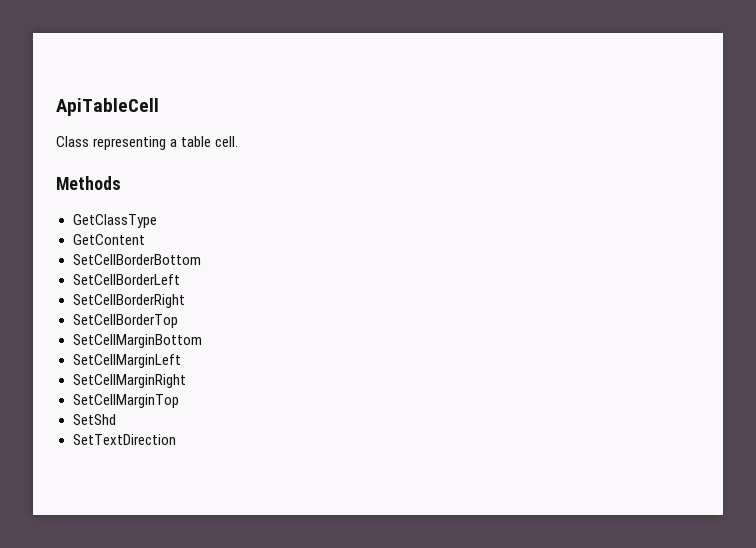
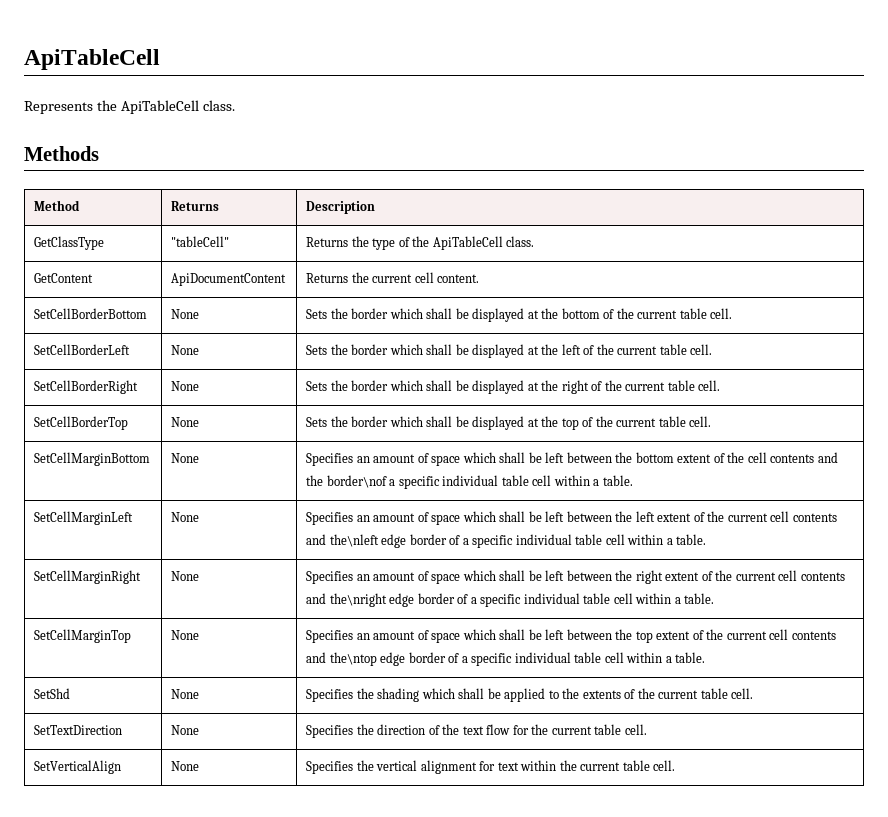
- Class representing a table cell.
+ Represents the ApiTableCell class.
  Methods
- GetClassType
- GetContent
- SetCellBorderBottom
- SetCellBorderLeft
- SetCellBorderRight
- SetCellBorderTop
- SetCellMarginBottom
- SetCellMarginLeft
- SetCellMarginRight
- SetCellMarginTop
- SetShd
- SetTextDirection
+ Method | Returns | Description
+ GetClassType | "tableCell" | Returns the type of the ApiTableCell class.
+ GetContent | ApiDocumentContent | Returns the current cell content.
+ SetCellBorderBottom | None | Sets the border which shall be displayed at the bottom of the current table cell.
+ SetCellBorderLeft | None | Sets the border which shall be displayed at the left of the current table cell.
+ SetCellBorderRight | None | Sets the border which shall be displayed at the right of the current table cell.
+ SetCellBorderTop | None | Sets the border which shall be displayed at the top of the current table cell.
+ SetCellMarginBottom | None | Specifies an amount of space which shall be left between the bottom extent of the cell contents and the border\nof a specific individual table cell within a table.
+ SetCellMarginLeft | None | Specifies an amount of space which shall be left between the left extent of the current cell contents and the\nleft edge border of a specific individual table cell within a table.
+ SetCellMarginRight | None | Specifies an amount of space which shall be left between the right extent of the current cell contents and the\nright edge border of a specific individual table cell within a table.
+ SetCellMarginTop | None | Specifies an amount of space which shall be left between the top extent of the current cell contents and the\ntop edge border of a specific individual table cell within a table.
+ SetShd | None | Specifies the shading which shall be applied to the extents of the current table cell.
+ SetTextDirection | None | Specifies the direction of the text flow for the current table cell.
+ SetVerticalAlign | None | Specifies the vertical alignment for text within the current table cell.

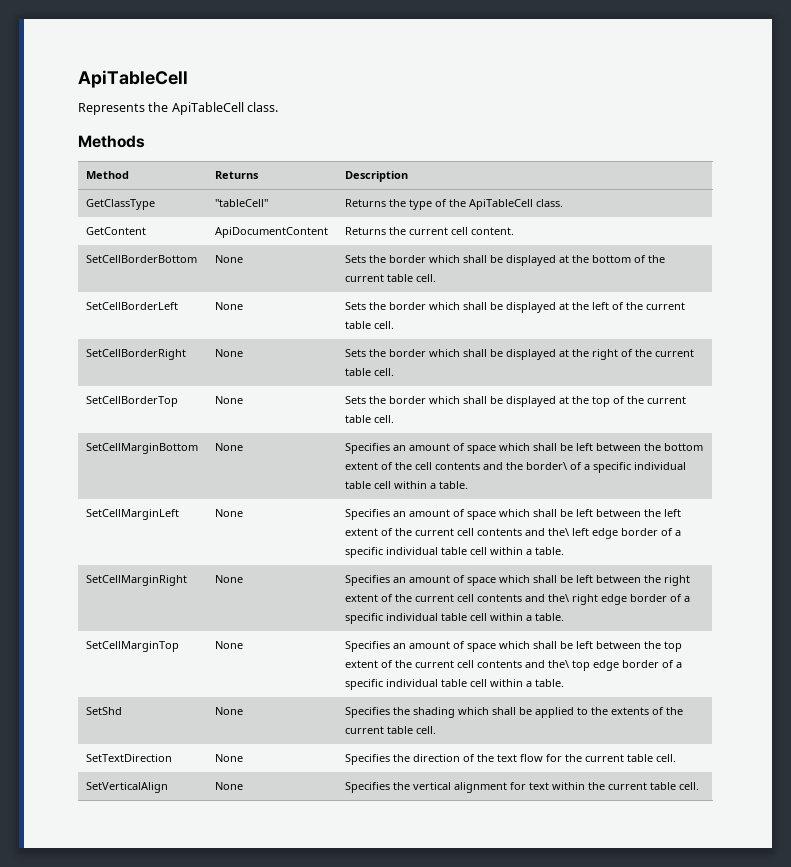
- SetCellMarginBottom | None | Specifies an amount of space which shall be left between the bottom extent of the cell contents and the border\nof a specific individual table cell within a table.
+ SetCellMarginBottom | None | Specifies an amount of space which shall be left between the bottom extent of the cell contents and the border\ of a specific individual table cell within a table.
- SetCellMarginLeft | None | Specifies an amount of space which shall be left between the left extent of the current cell contents and the\nleft edge border of a specific individual table cell within a table.
+ SetCellMarginLeft | None | Specifies an amount of space which shall be left between the left extent of the current cell contents and the\ left edge border of a specific individual table cell within a table.
- SetCellMarginRight | None | Specifies an amount of space which shall be left between the right extent of the current cell contents and the\nright edge border of a specific individual table cell within a table.
+ SetCellMarginRight | None | Specifies an amount of space which shall be left between the right extent of the current cell contents and the\ right edge border of a specific individual table cell within a table.
- SetCellMarginTop | None | Specifies an amount of space which shall be left between the top extent of the current cell contents and the\ntop edge border of a specific individual table cell within a table.
+ SetCellMarginTop | None | Specifies an amount of space which shall be left between the top extent of the current cell contents and the\ top edge border of a specific individual table cell within a table.

